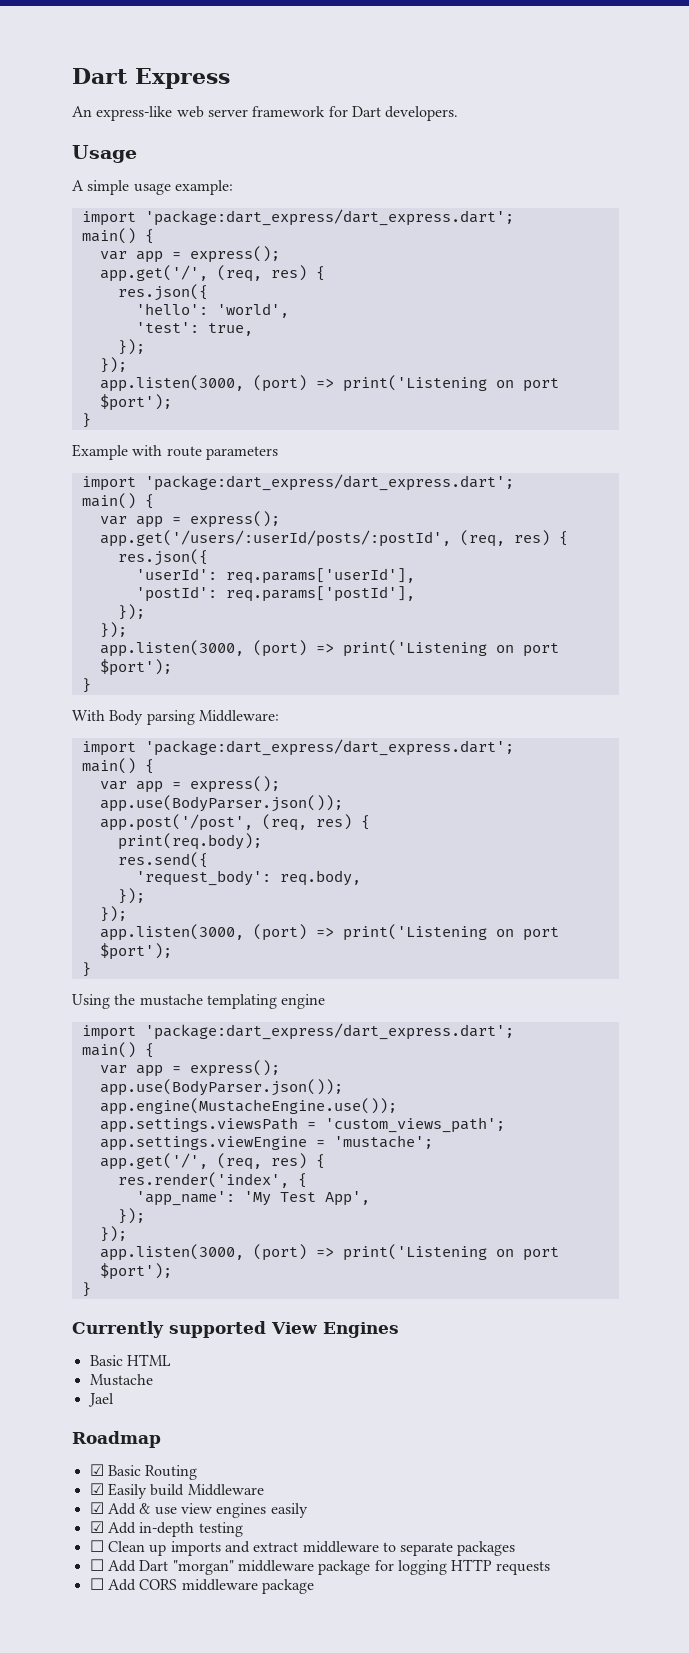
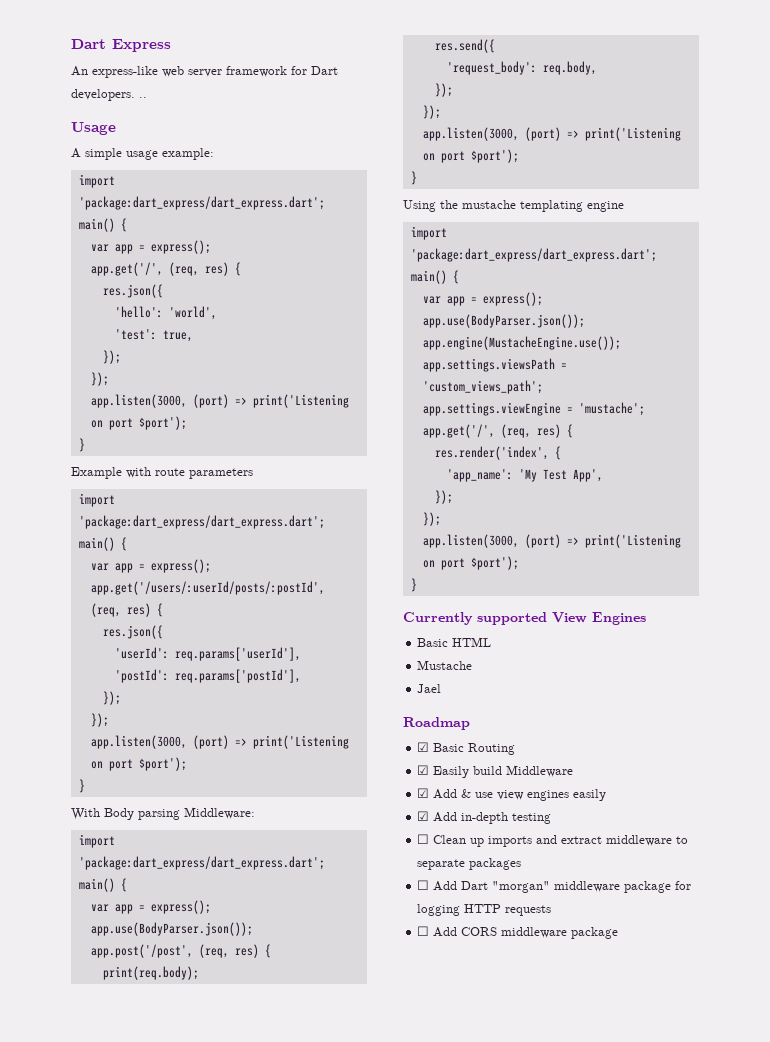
- An express-like web server framework for Dart developers.
+ An express-like web server framework for Dart developers. ..

